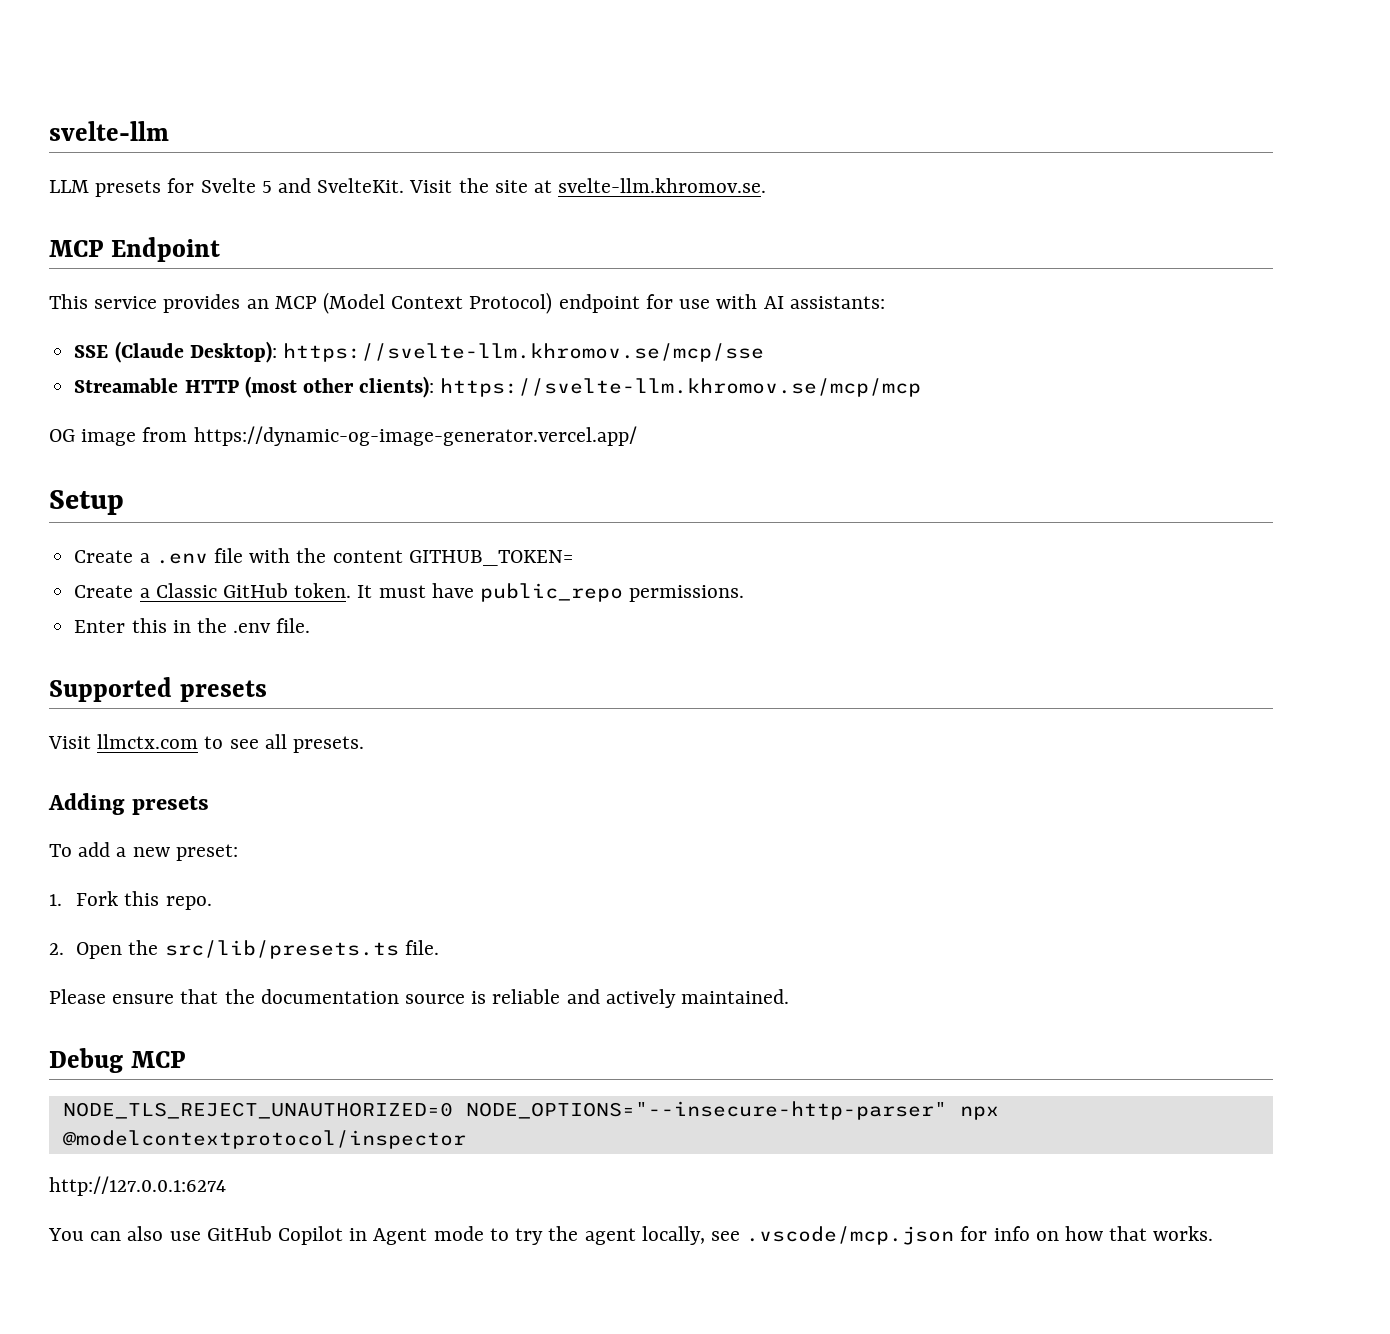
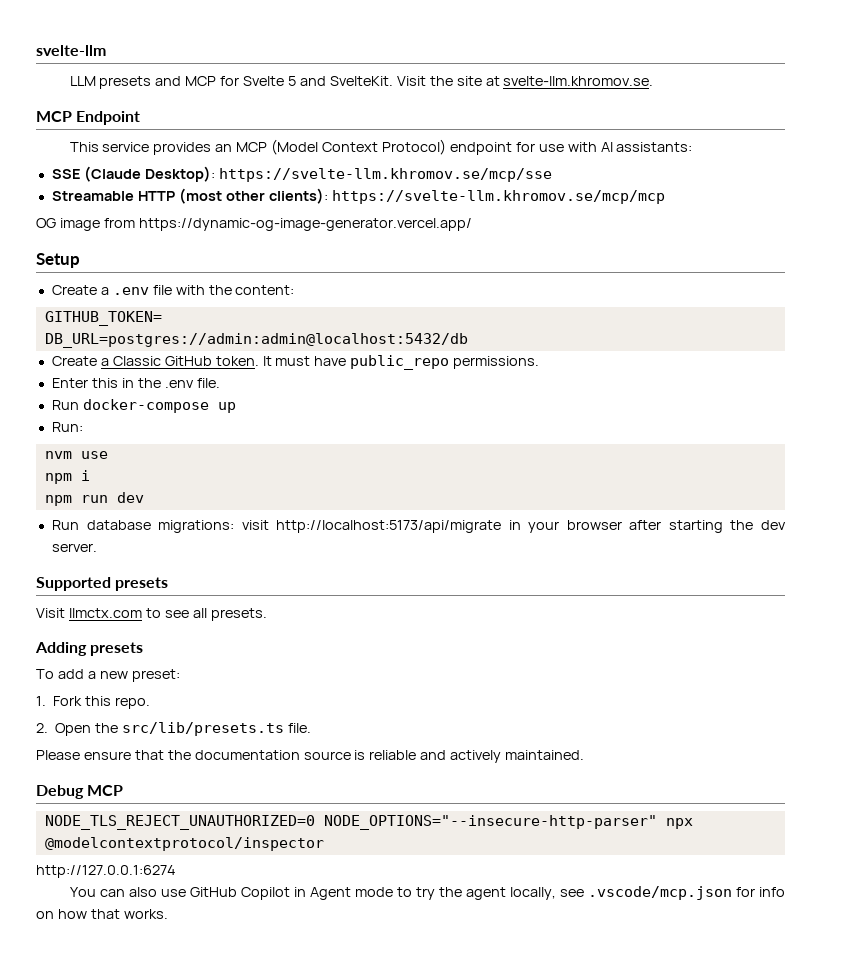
- LLM presets for Svelte 5 and SvelteKit.
+ LLM presets and MCP for Svelte 5 and SvelteKit.
- Create a .env file with the content GITHUB_TOKEN=
+ Create a .env file with the content:
+ GITHUB_TOKEN=
+ DB_URL=postgres://admin:admin@localhost:5432/db
+ Run docker-compose up
+ Run:
+ nvm use
+ npm i
+ npm run dev
+ Run database migrations: visit http://localhost:5173/api/migrate in your browser after starting the dev server.

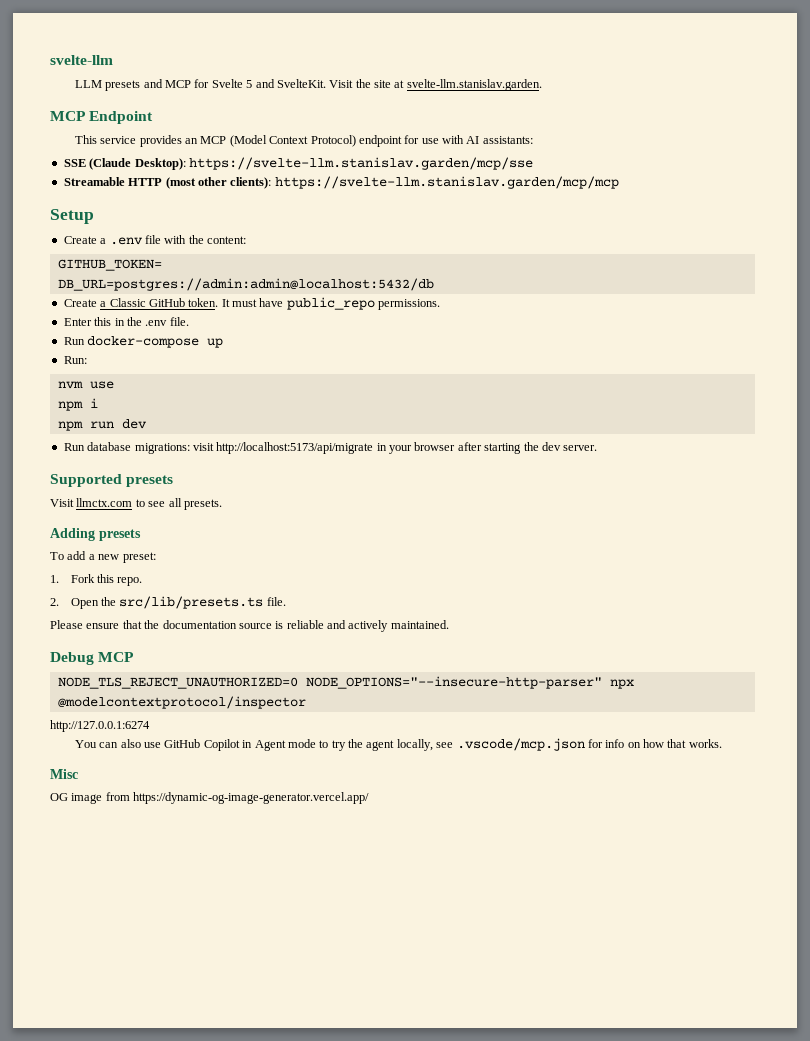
- Visit the site at svelte-llm.khromov.se.
+ Visit the site at svelte-llm.stanislav.garden.
- SSE (Claude Desktop): https://svelte-llm.khromov.se/mcp/sse
+ SSE (Claude Desktop): https://svelte-llm.stanislav.garden/mcp/sse
- Streamable HTTP (most other clients): https://svelte-llm.khromov.se/mcp/mcp
- OG image from https://dynamic-og-image-generator.vercel.app/
+ Streamable HTTP (most other clients): https://svelte-llm.stanislav.garden/mcp/mcp
+ Misc
+ OG image from https://dynamic-og-image-generator.vercel.app/

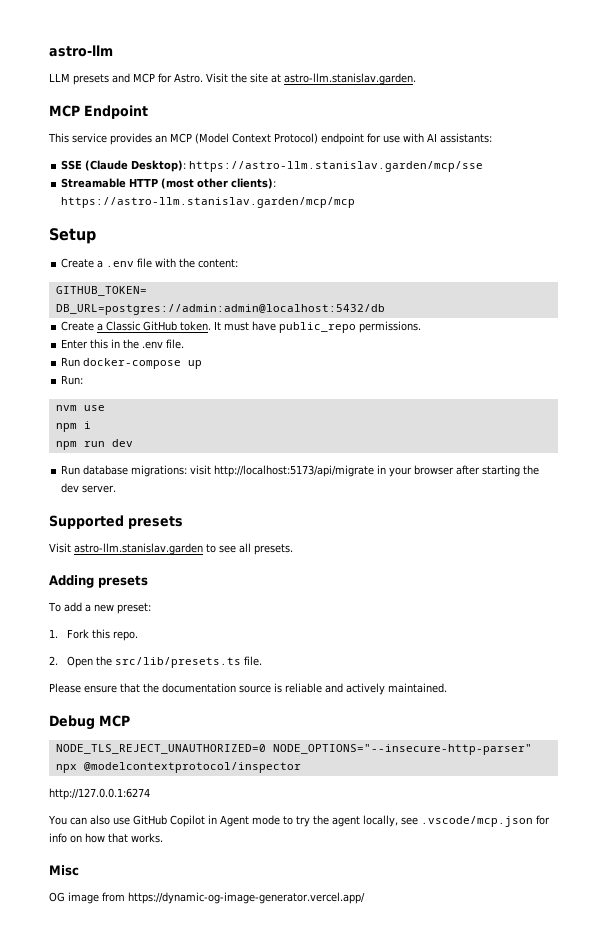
- svelte-llm
+ astro-llm
- LLM presets and MCP for Svelte 5 and SvelteKit.
+ LLM presets and MCP for Astro.
- Visit the site at svelte-llm.stanislav.garden.
+ Visit the site at astro-llm.stanislav.garden.
- SSE (Claude Desktop): https://svelte-llm.stanislav.garden/mcp/sse
+ SSE (Claude Desktop): https://astro-llm.stanislav.garden/mcp/sse
- Streamable HTTP (most other clients): https://svelte-llm.stanislav.garden/mcp/mcp
+ Streamable HTTP (most other clients): https://astro-llm.stanislav.garden/mcp/mcp
- Visit llmctx.com to see all presets.
+ Visit astro-llm.stanislav.garden to see all presets.

